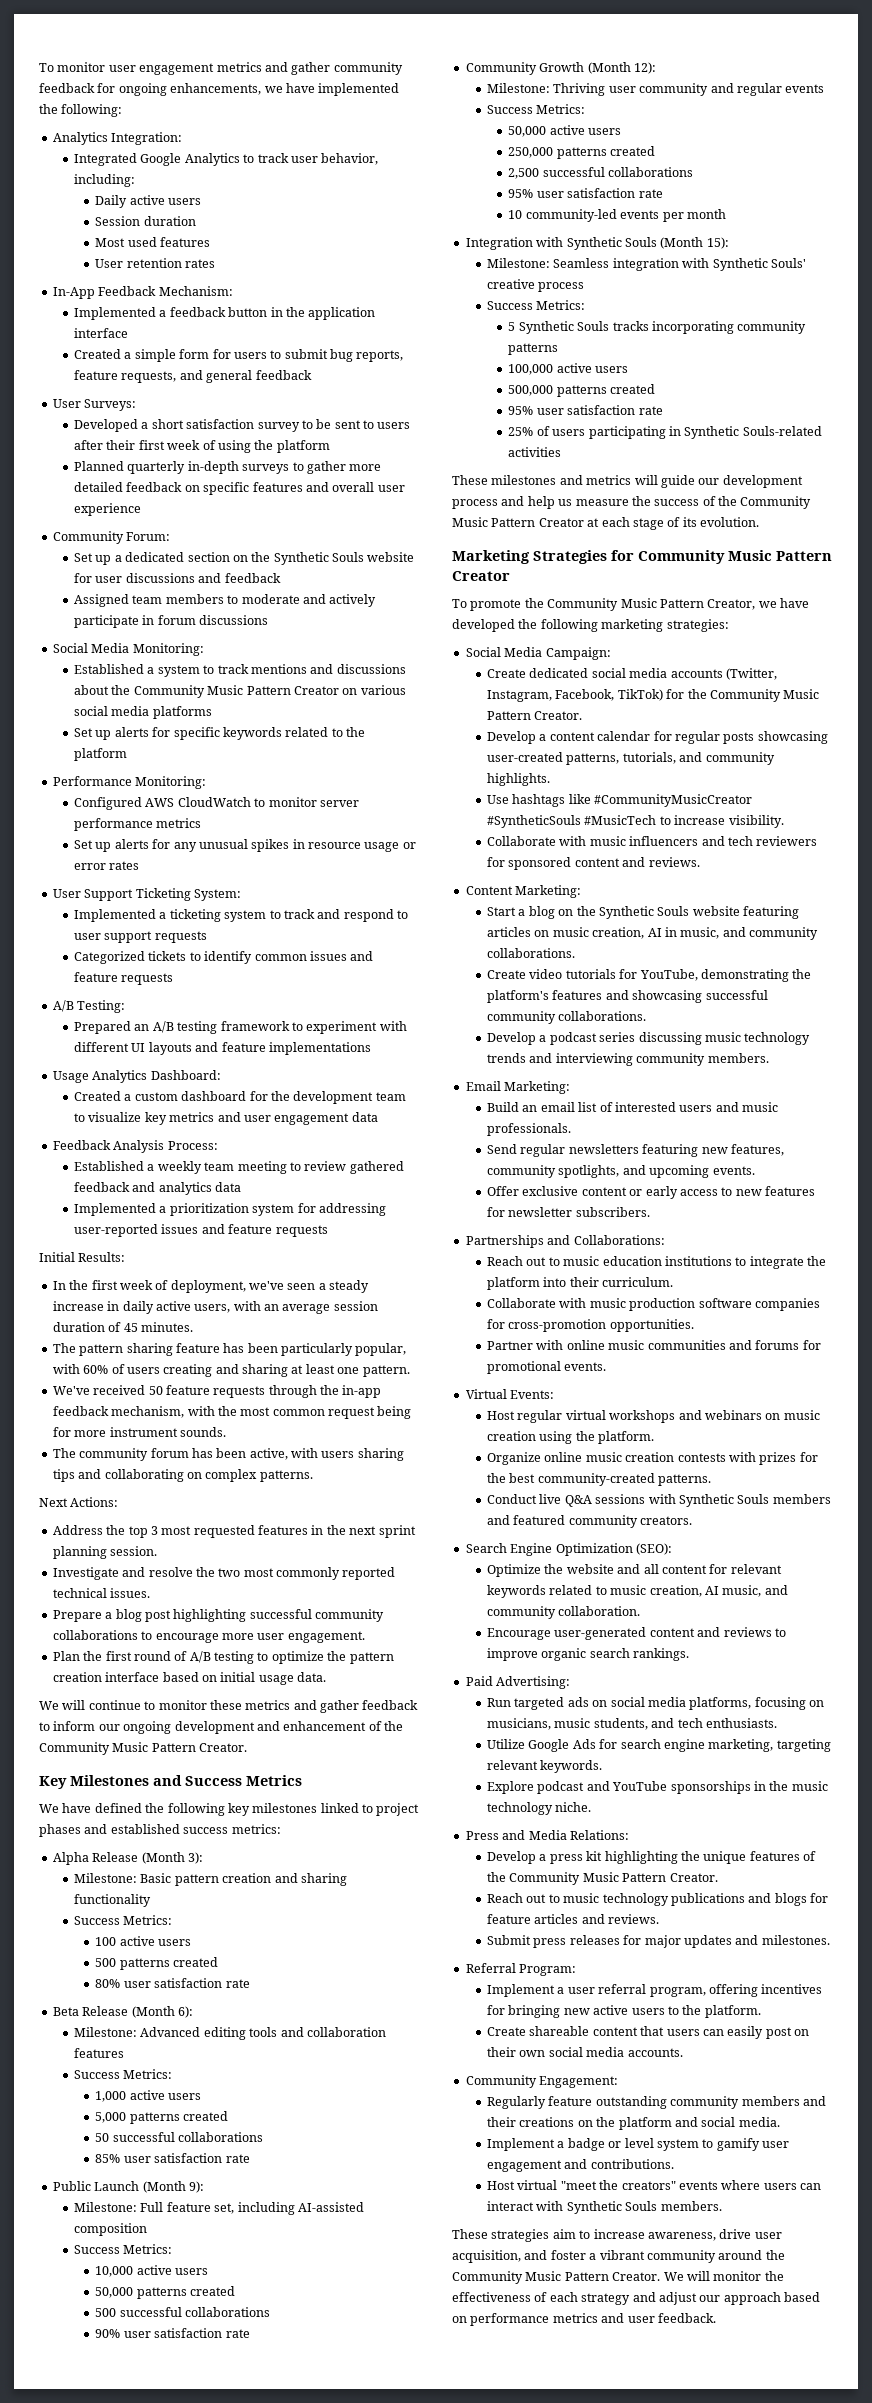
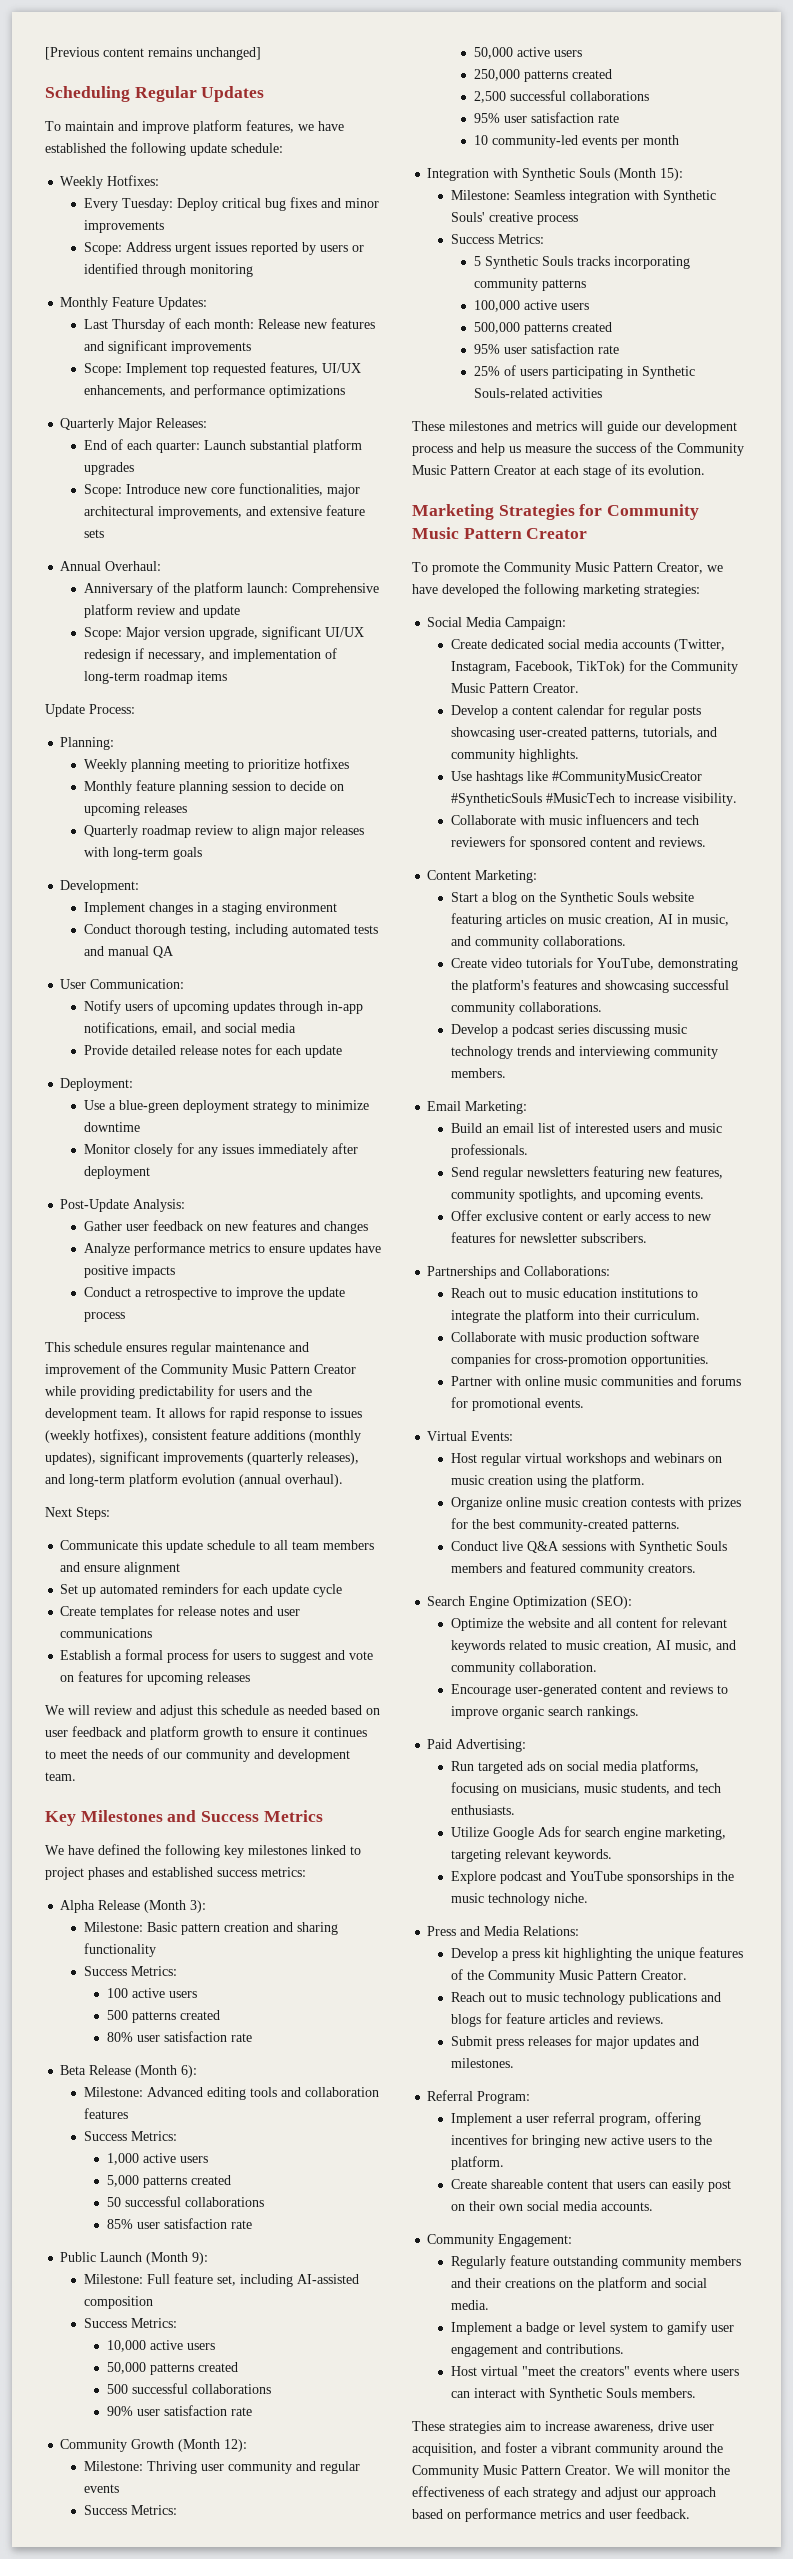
- To monitor user engagement metrics and gather community feedback for ongoing enhancements, we have implemented the following:
- Analytics Integration:
- Integrated Google Analytics to track user behavior, including:
- Daily active users
- Session duration
- Most used features
- User retention rates
- In-App Feedback Mechanism:
- Implemented a feedback button in the application interface
- Created a simple form for users to submit bug reports, feature requests, and general feedback
- User Surveys:
- Developed a short satisfaction survey to be sent to users after their first week of using the platform
- Planned quarterly in-depth surveys to gather more detailed feedback on specific features and overall user experience
- Community Forum:
- Set up a dedicated section on the Synthetic Souls website for user discussions and feedback
- Assigned team members to moderate and actively participate in forum discussions
- Social Media Monitoring:
- Established a system to track mentions and discussions about the Community Music Pattern Creator on various social media platforms
- Set up alerts for specific keywords related to the platform
- Performance Monitoring:
- Configured AWS CloudWatch to monitor server performance metrics
- Set up alerts for any unusual spikes in resource usage or error rates
- User Support Ticketing System:
- Implemented a ticketing system to track and respond to user support requests
- Categorized tickets to identify common issues and feature requests
- A/B Testing:
- Prepared an A/B testing framework to experiment with different UI layouts and feature implementations
- Usage Analytics Dashboard:
- Created a custom dashboard for the development team to visualize key metrics and user engagement data
- Feedback Analysis Process:
- Established a weekly team meeting to review gathered feedback and analytics data
- Implemented a prioritization system for addressing user-reported issues and feature requests
- Initial Results:
- In the first week of deployment, we've seen a steady increase in daily active users, with an average session duration of 45 minutes.
- The pattern sharing feature has been particularly popular, with 60% of users creating and sharing at least one pattern.
- We've received 50 feature requests through the in-app feedback mechanism, with the most common request being for more instrument sounds.
- The community forum has been active, with users sharing tips and collaborating on complex patterns.
- Next Actions:
- Address the top 3 most requested features in the next sprint planning session.
- Investigate and resolve the two most commonly reported technical issues.
- Prepare a blog post highlighting successful community collaborations to encourage more user engagement.
- Plan the first round of A/B testing to optimize the pattern creation interface based on initial usage data.
- We will continue to monitor these metrics and gather feedback to inform our ongoing development and enhancement of the Community Music Pattern Creator.
+ [Previous content remains unchanged]
+ Scheduling Regular Updates
+ To maintain and improve platform features, we have established the following update schedule:
+ Weekly Hotfixes:
+ Every Tuesday: Deploy critical bug fixes and minor improvements
+ Scope: Address urgent issues reported by users or identified through monitoring
+ Monthly Feature Updates:
+ Last Thursday of each month: Release new features and significant improvements
+ Scope: Implement top requested features, UI/UX enhancements, and performance optimizations
+ Quarterly Major Releases:
+ End of each quarter: Launch substantial platform upgrades
+ Scope: Introduce new core functionalities, major architectural improvements, and extensive feature sets
+ Annual Overhaul:
+ Anniversary of the platform launch: Comprehensive platform review and update
+ Scope: Major version upgrade, significant UI/UX redesign if necessary, and implementation of long-term roadmap items
+ Update Process:
+ Planning:
+ Weekly planning meeting to prioritize hotfixes
+ Monthly feature planning session to decide on upcoming releases
+ Quarterly roadmap review to align major releases with long-term goals
+ Development:
+ Implement changes in a staging environment
+ Conduct thorough testing, including automated tests and manual QA
+ User Communication:
+ Notify users of upcoming updates through in-app notifications, email, and social media
+ Provide detailed release notes for each update
+ Deployment:
+ Use a blue-green deployment strategy to minimize downtime
+ Monitor closely for any issues immediately after deployment
+ Post-Update Analysis:
+ Gather user feedback on new features and changes
+ Analyze performance metrics to ensure updates have positive impacts
+ Conduct a retrospective to improve the update process
+ This schedule ensures regular maintenance and improvement of the Community Music Pattern Creator while providing predictability for users and the development team. It allows for rapid response to issues (weekly hotfixes), consistent feature additions (monthly updates), significant improvements (quarterly releases), and long-term platform evolution (annual overhaul).
+ Next Steps:
+ Communicate this update schedule to all team members and ensure alignment
+ Set up automated reminders for each update cycle
+ Create templates for release notes and user communications
+ Establish a formal process for users to suggest and vote on features for upcoming releases
+ We will review and adjust this schedule as needed based on user feedback and platform growth to ensure it continues to meet the needs of our community and development team.

